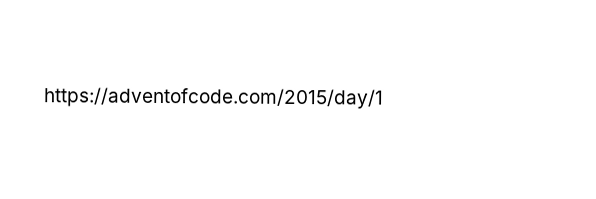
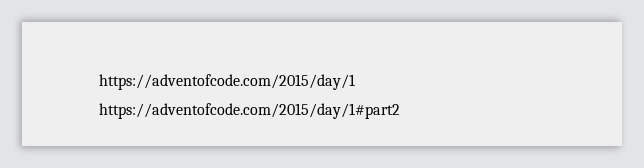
+ https://adventofcode.com/2015/day/1#part2

